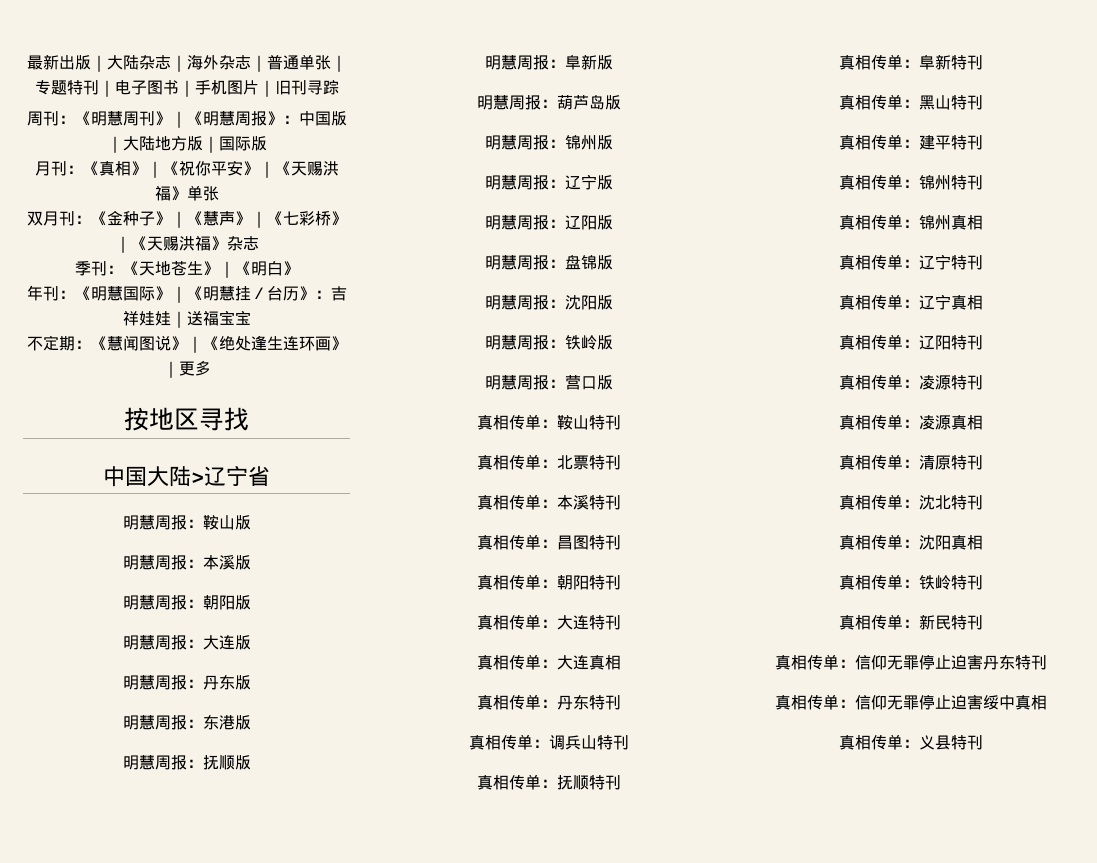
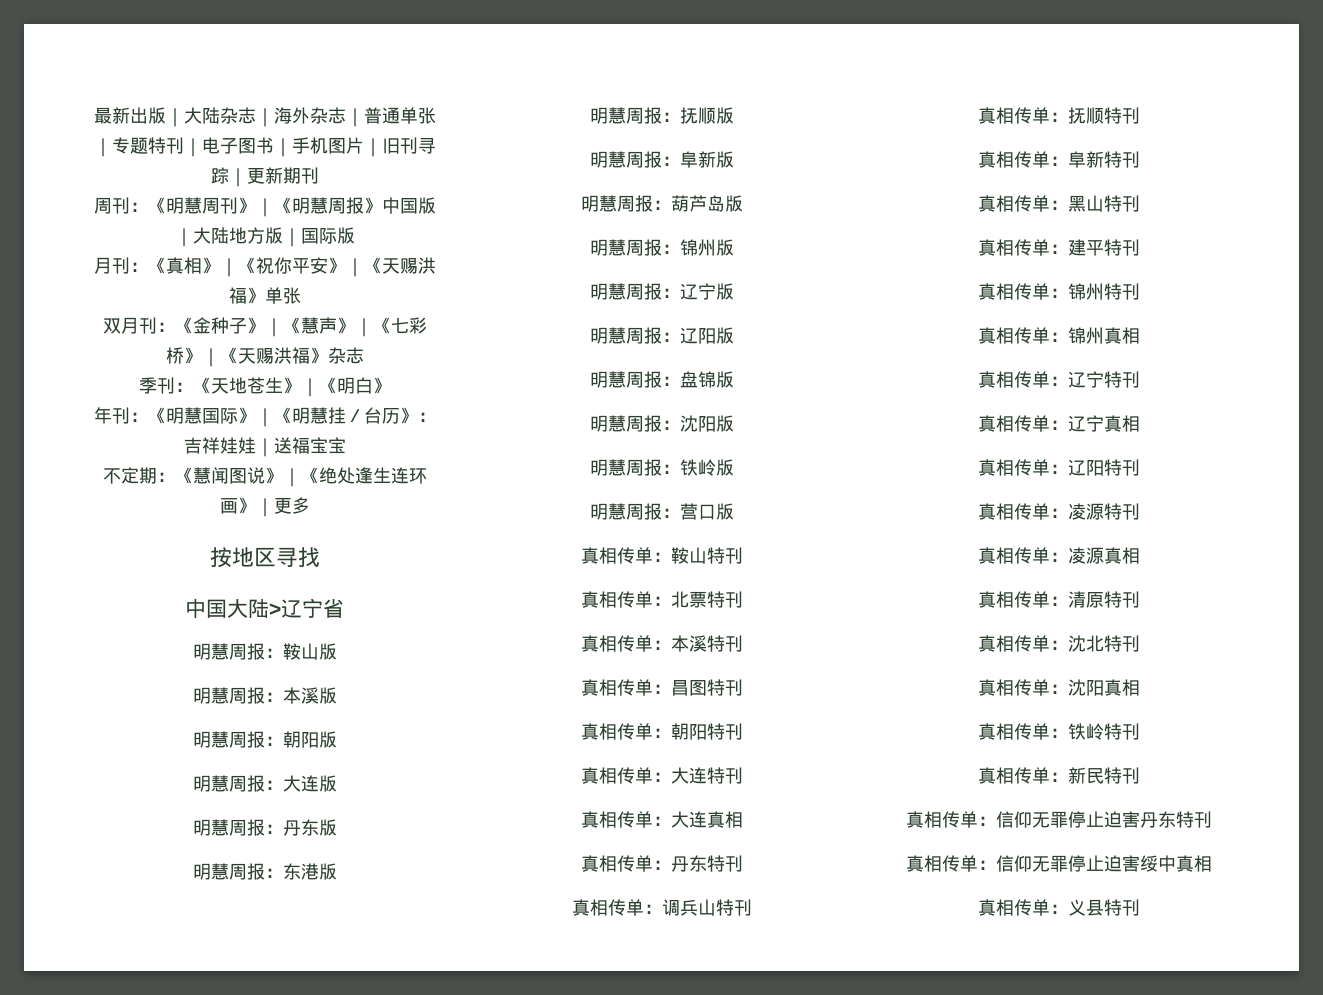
- 最新出版｜大陆杂志｜海外杂志｜普通单张｜专题特刊｜电子图书｜手机图片｜旧刊寻踪
+ 最新出版｜大陆杂志｜海外杂志｜普通单张｜专题特刊｜电子图书｜手机图片｜旧刊寻踪｜更新期刊
- 周刊：《明慧周刊》｜《明慧周报》：中国版｜大陆地方版｜国际版
+ 周刊：《明慧周刊》｜《明慧周报》中国版｜大陆地方版｜国际版

